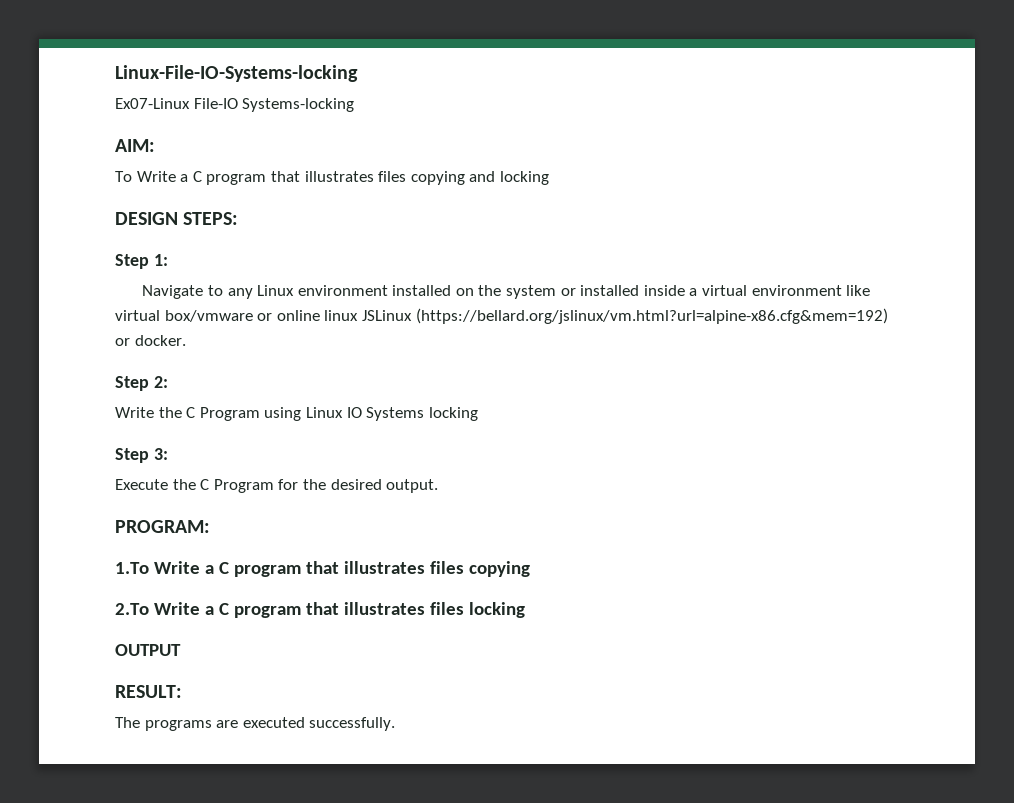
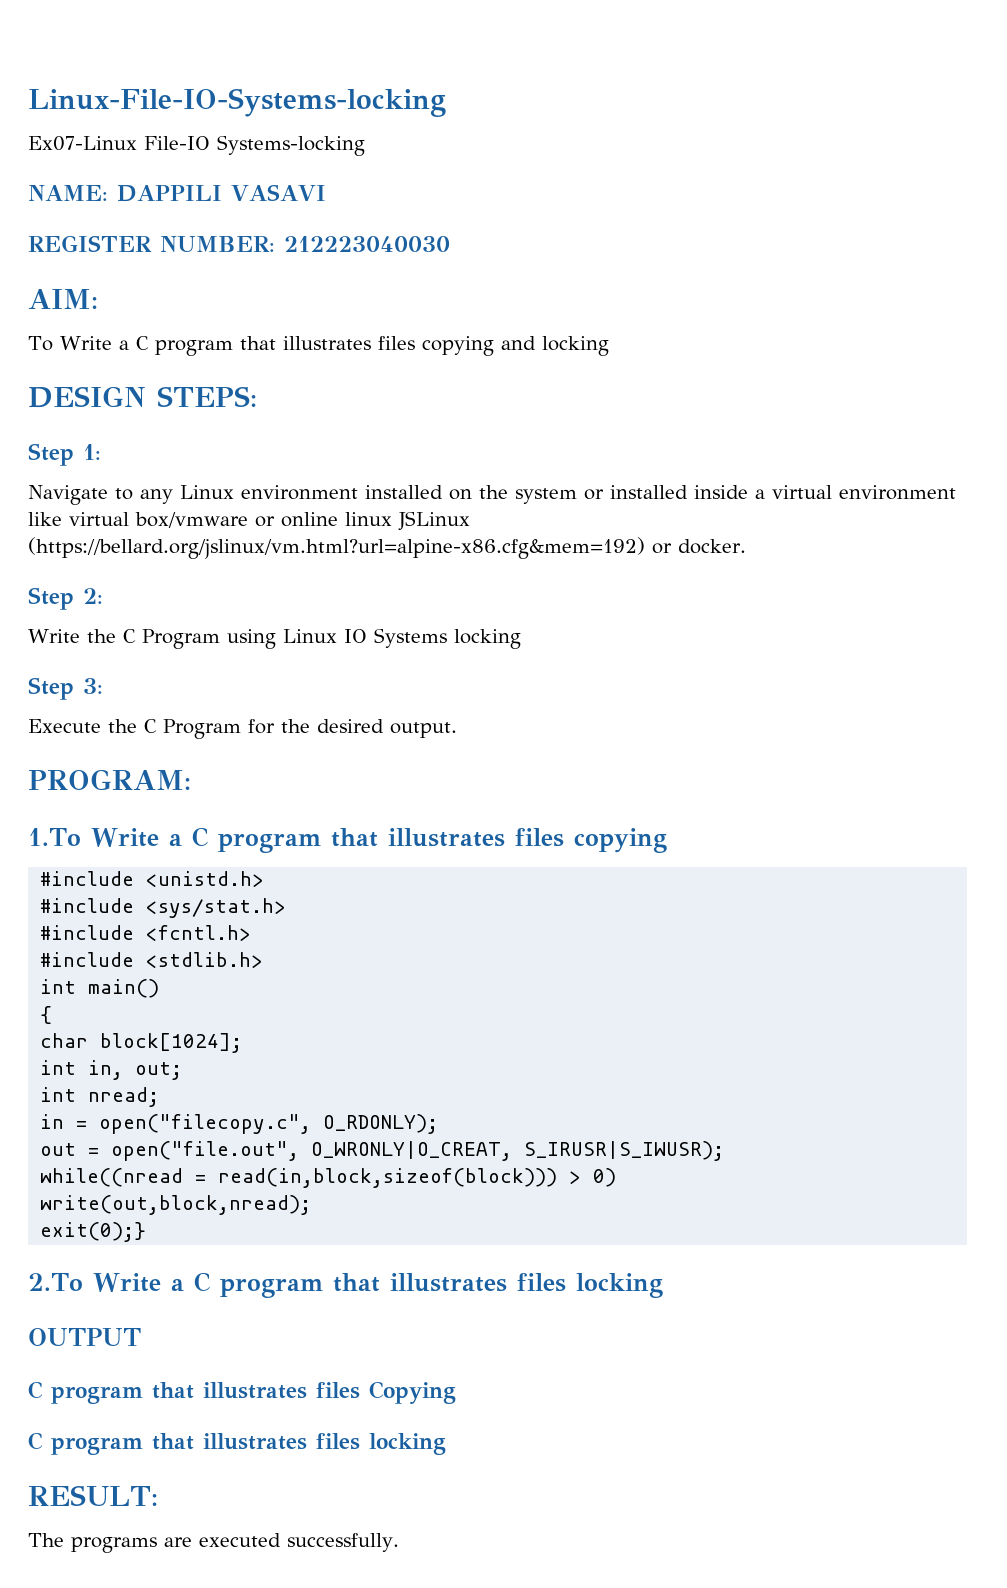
+ NAME: DAPPILI VASAVI
+ REGISTER NUMBER: 212223040030
+ #include <unistd.h>
+ #include <sys/stat.h>
+ #include <fcntl.h>
+ #include <stdlib.h>
+ int main()
+ {
+ char block[1024];
+ int in, out;
+ int nread;
+ in = open("filecopy.c", O_RDONLY);
+ out = open("file.out", O_WRONLY|O_CREAT, S_IRUSR|S_IWUSR);
+ while((nread = read(in,block,sizeof(block))) > 0)
+ write(out,block,nread);
+ exit(0);}
+ C program that illustrates files Copying
+ C program that illustrates files locking

